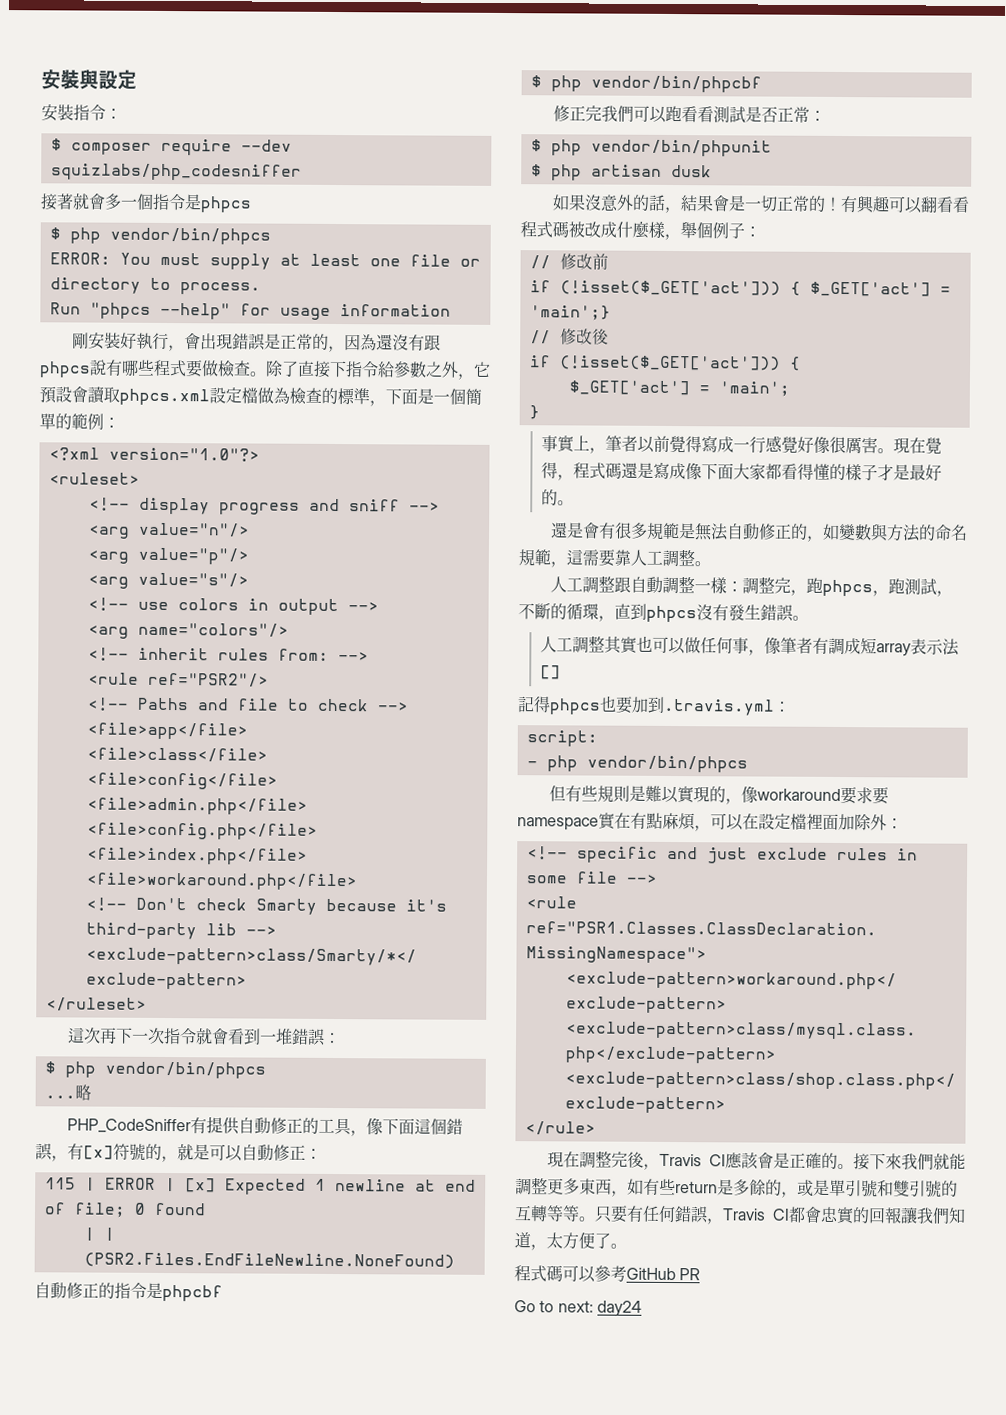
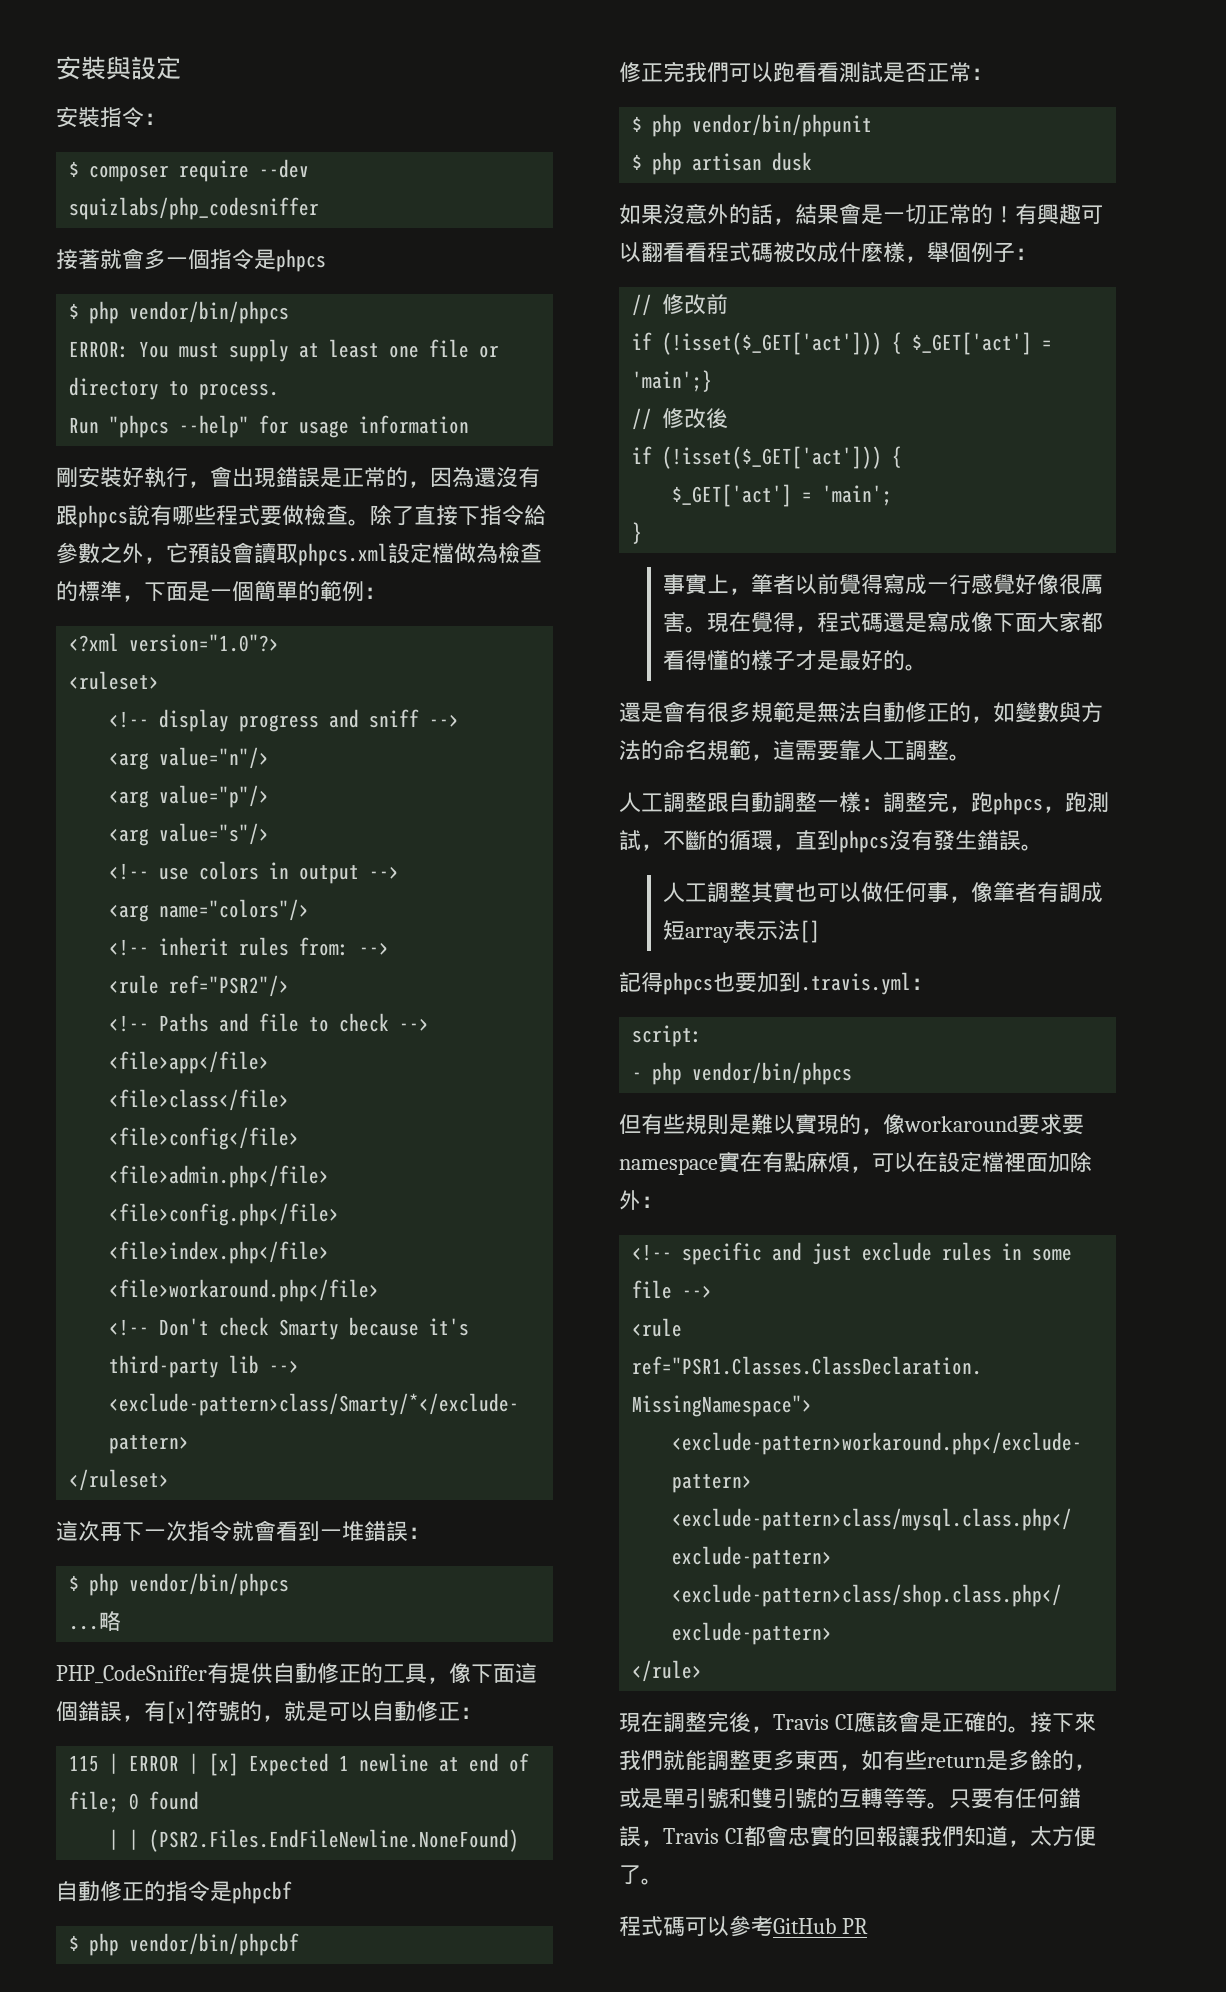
- Go to next: day24

